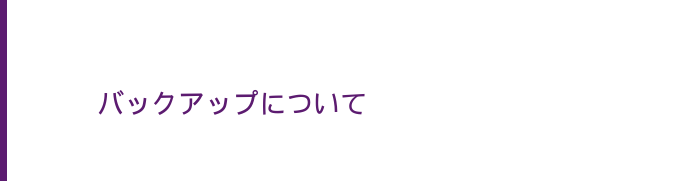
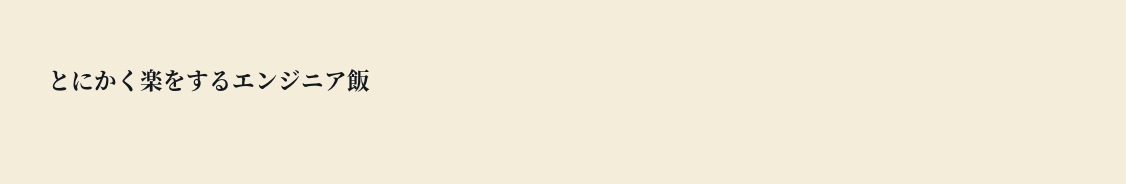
- バックアップについて
+ とにかく楽をするエンジニア飯

